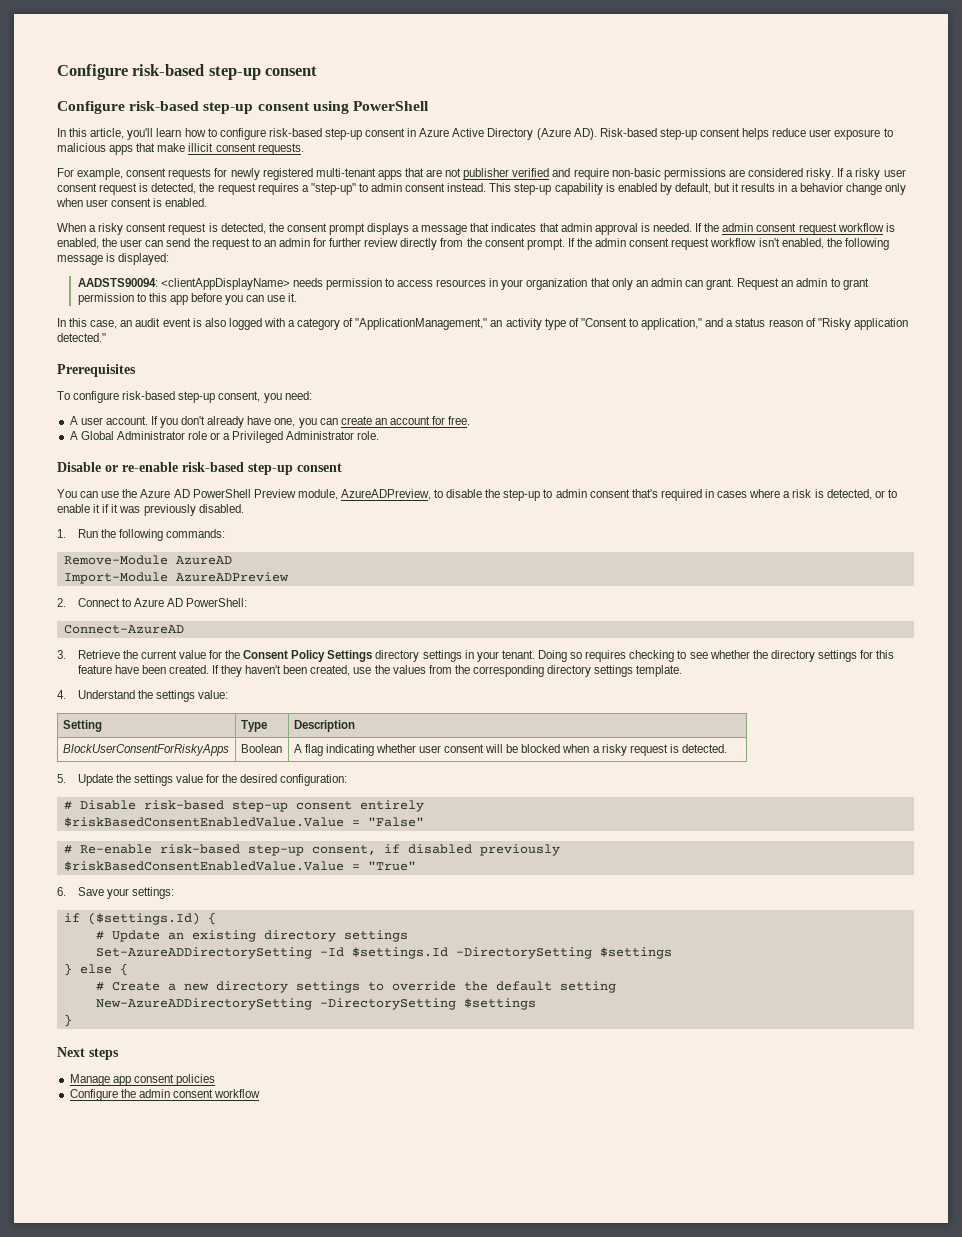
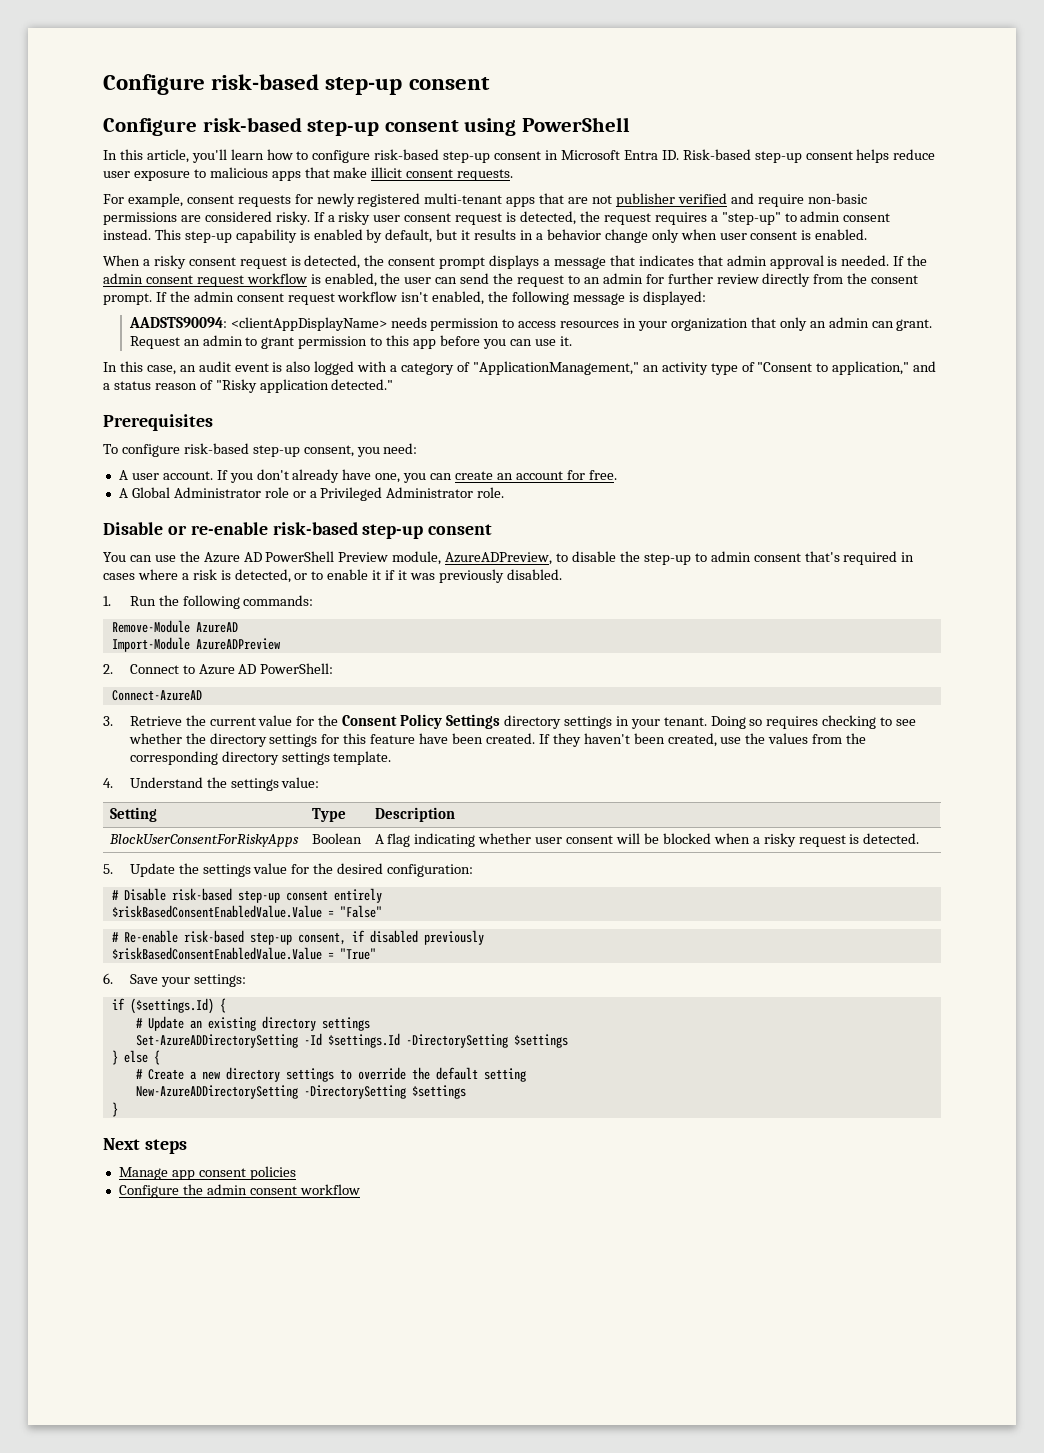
- In this article, you'll learn how to configure risk-based step-up consent in Azure Active Directory (Azure AD). Risk-based step-up consent helps reduce user exposure to malicious apps that make illicit consent requests.
+ In this article, you'll learn how to configure risk-based step-up consent in Microsoft Entra ID. Risk-based step-up consent helps reduce user exposure to malicious apps that make illicit consent requests.

